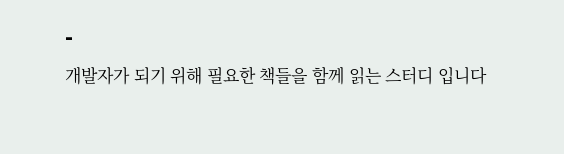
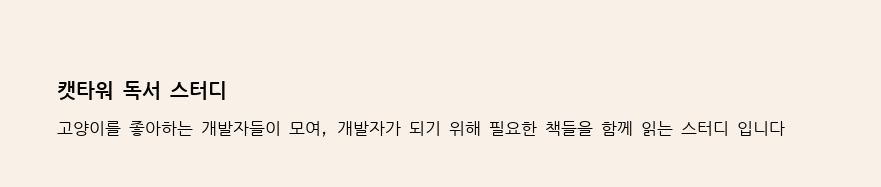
- -
- 개발자가 되기 위해 필요한 책들을 함께 읽는 스터디 입니다
+ 캣타워 독서 스터디
+ 고양이를 좋아하는 개발자들이 모여, 개발자가 되기 위해 필요한 책들을 함께 읽는 스터디 입니다

